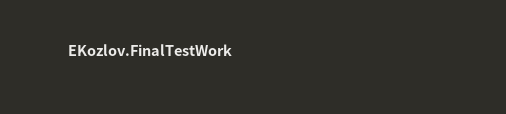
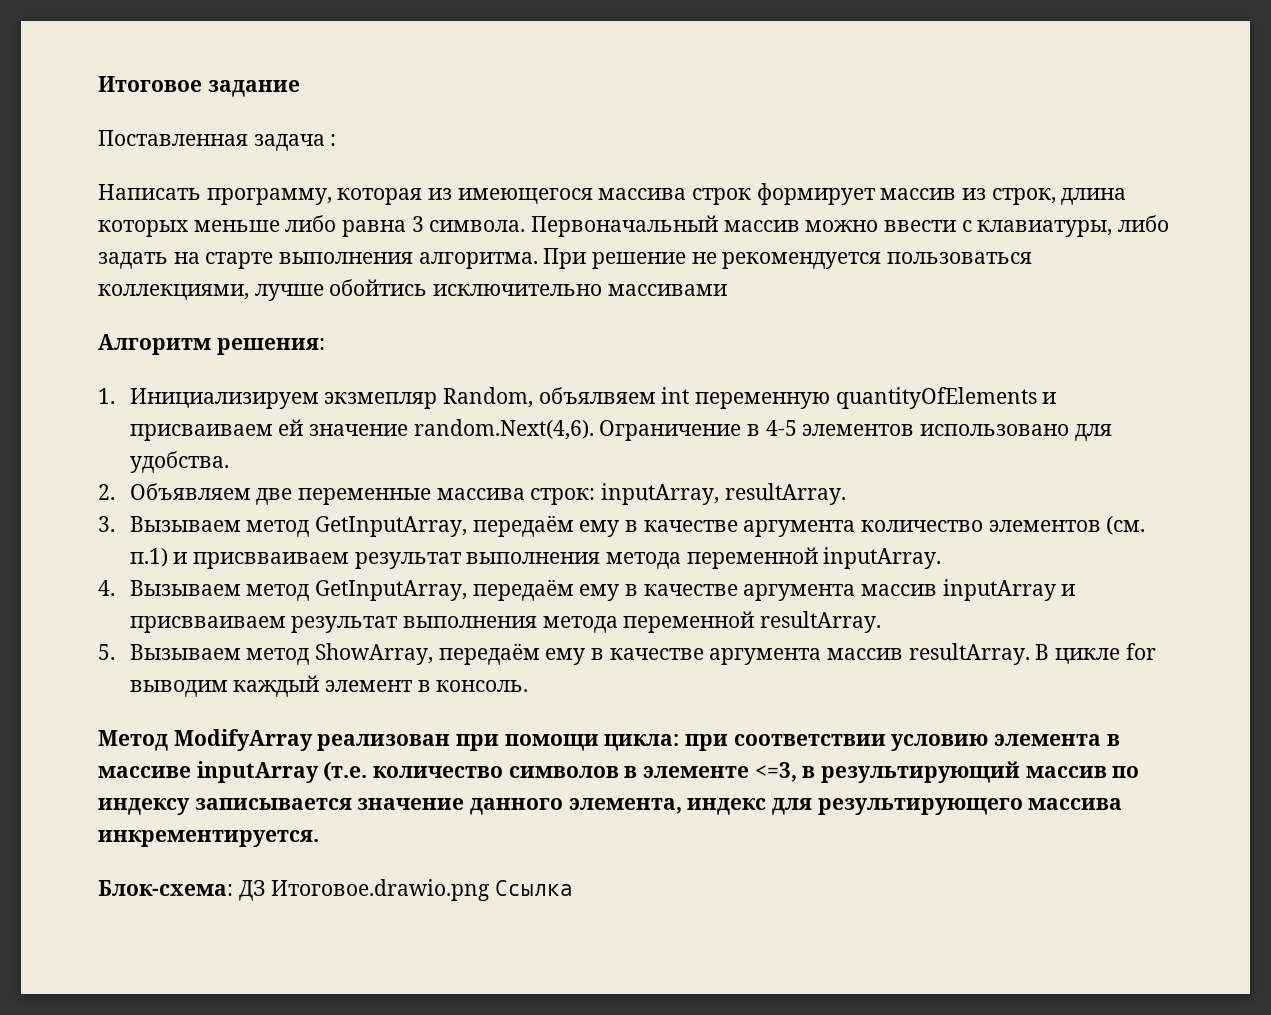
- EKozlov.FinalTestWork
+ Итоговое задание
+ Поставленная задача :
+ Написать программу, которая из имеющегося массива строк формирует массив из строк, длина которых меньше либо равна 3 символа. Первоначальный массив можно ввести с клавиатуры, либо задать на старте выполнения алгоритма. При решение не рекомендуется пользоваться коллекциями, лучше обойтись исключительно массивами
+ Алгоритм решения:
+ 1. Инициализируем экзмепляр Random, объялвяем int переменную quantityOfElements и присваиваем ей значение random.Next(4,6). Ограничение в 4-5 элементов использовано для удобства.
+ 2. Объявляем две переменные массива строк: inputArray, resultArray.
+ 3. Вызываем метод GetInputArray, передаём ему в качестве аргумента количество элементов (см. п.1) и присвваиваем результат выполнения метода переменной inputArray.
+ 4. Вызываем метод GetInputArray, передаём ему в качестве аргумента массив inputArray и присвваиваем результат выполнения метода переменной resultArray.
+ 5. Вызываем метод ShowArray, передаём ему в качестве аргумента массив resultArray. В цикле for выводим каждый элемент в консоль.
+ Метод ModifyArray реализован при помощи цикла: при соответствии условию элемента в массиве inputArray (т.е. количество символов в элементе <=3, в результирующий массив по индексу записывается значение данного элемента, индекс для результирующего массива инкрементируется.
+ Блок-схема: ДЗ Итоговое.drawio.png Ссылка

